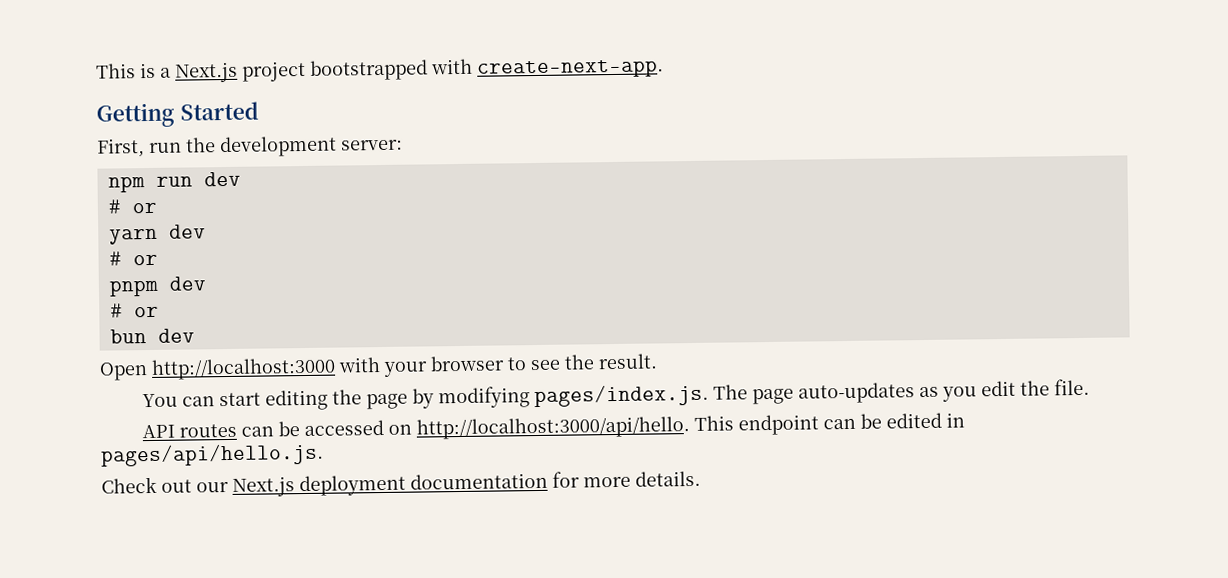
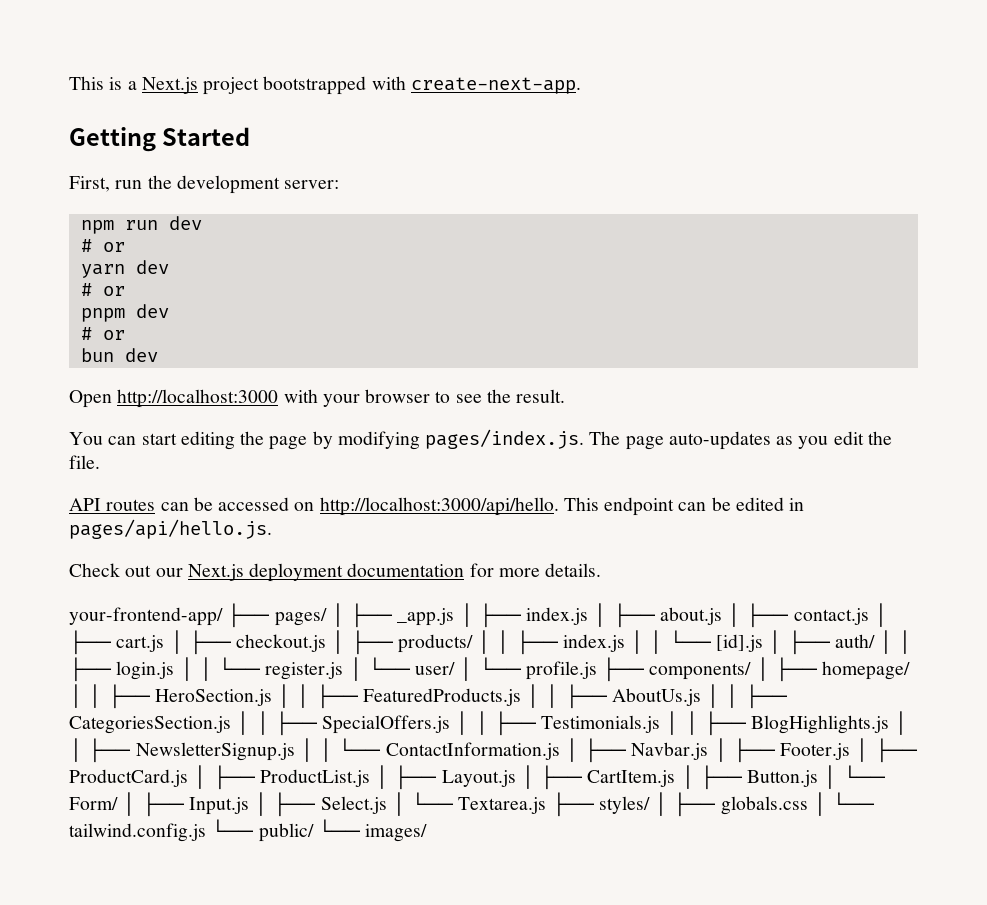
+ your-frontend-app/ ├── pages/ │ ├── _app.js │ ├── index.js │ ├── about.js │ ├── contact.js │ ├── cart.js │ ├── checkout.js │ ├── products/ │ │ ├── index.js │ │ └── [id].js │ ├── auth/ │ │ ├── login.js │ │ └── register.js │ └── user/ │ └── profile.js ├── components/ │ ├── homepage/ │ │ ├── HeroSection.js │ │ ├── FeaturedProducts.js │ │ ├── AboutUs.js │ │ ├── CategoriesSection.js │ │ ├── SpecialOffers.js │ │ ├── Testimonials.js │ │ ├── BlogHighlights.js │ │ ├── NewsletterSignup.js │ │ └── ContactInformation.js │ ├── Navbar.js │ ├── Footer.js │ ├── ProductCard.js │ ├── ProductList.js │ ├── Layout.js │ ├── CartItem.js │ ├── Button.js │ └── Form/ │ ├── Input.js │ ├── Select.js │ └── Textarea.js ├── styles/ │ ├── globals.css │ └── tailwind.config.js └── public/ └── images/

